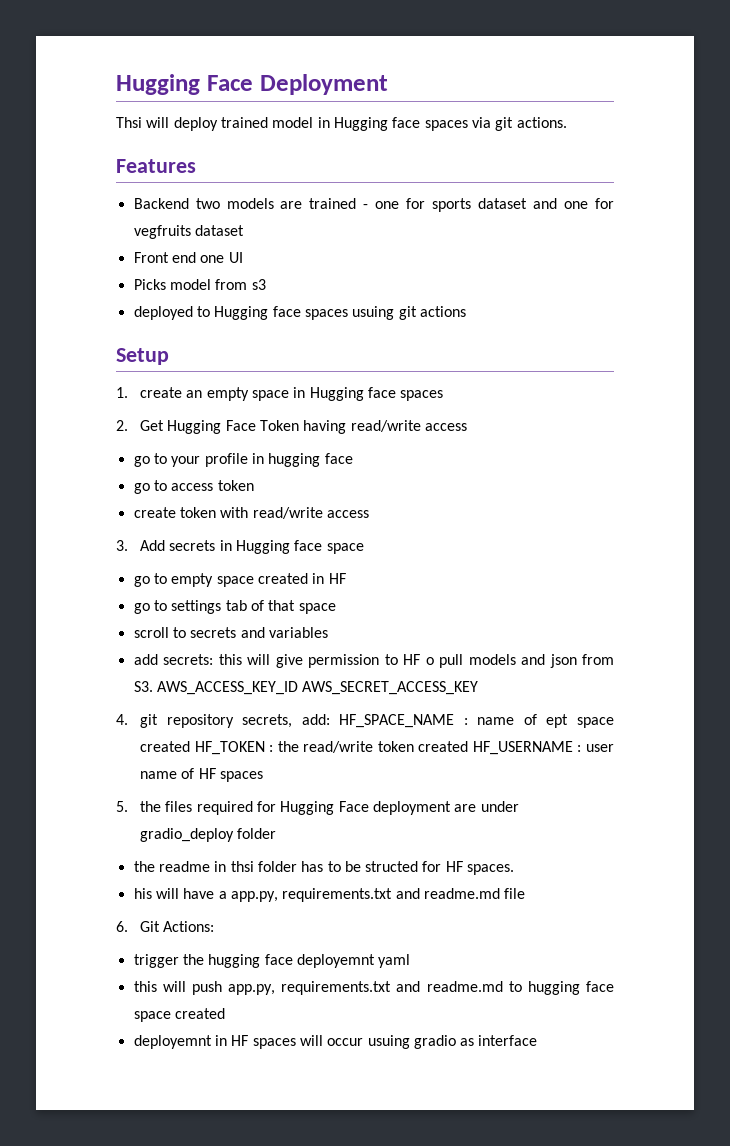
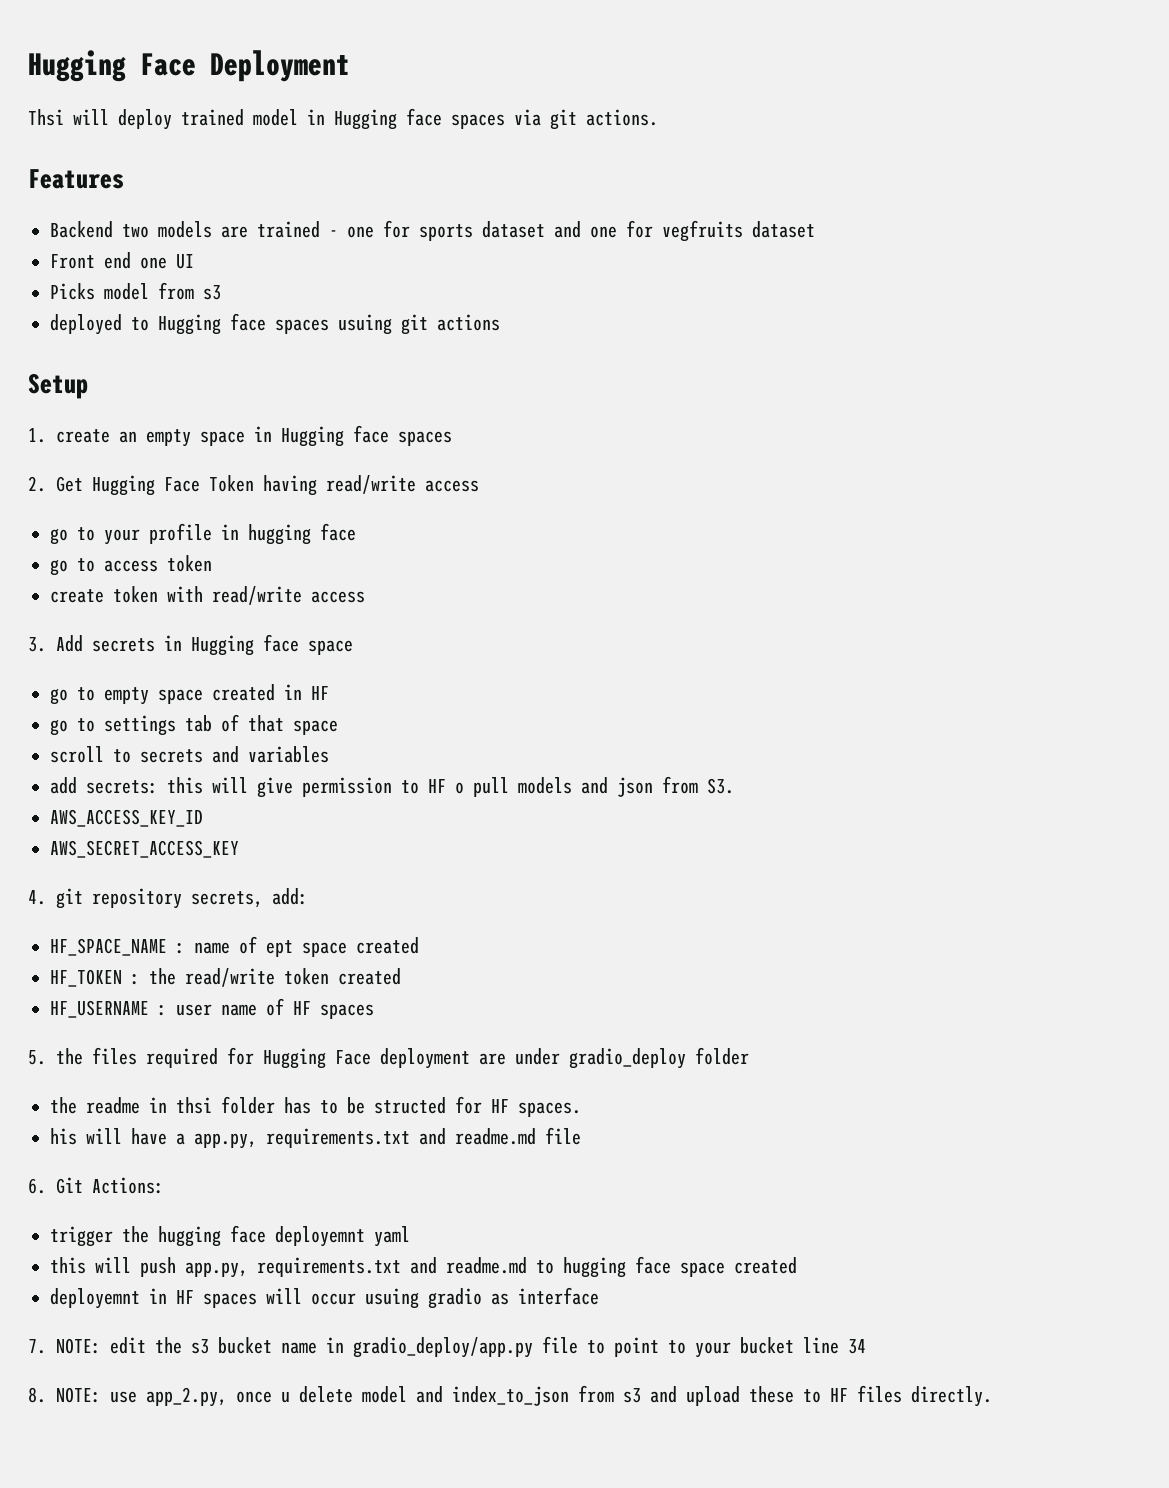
- add secrets: this will give permission to HF o pull models and json from S3. AWS_ACCESS_KEY_ID AWS_SECRET_ACCESS_KEY
+ add secrets: this will give permission to HF o pull models and json from S3.
+ AWS_ACCESS_KEY_ID
+ AWS_SECRET_ACCESS_KEY
- 4. git repository secrets, add: HF_SPACE_NAME : name of ept space created HF_TOKEN : the read/write token created HF_USERNAME : user name of HF spaces
+ 4. git repository secrets, add:
+ HF_SPACE_NAME : name of ept space created
+ HF_TOKEN : the read/write token created
+ HF_USERNAME : user name of HF spaces
+ 7. NOTE: edit the s3 bucket name in gradio_deploy/app.py file to point to your bucket line 34
+ 8. NOTE: use app_2.py, once u delete model and index_to_json from s3 and upload these to HF files directly.

